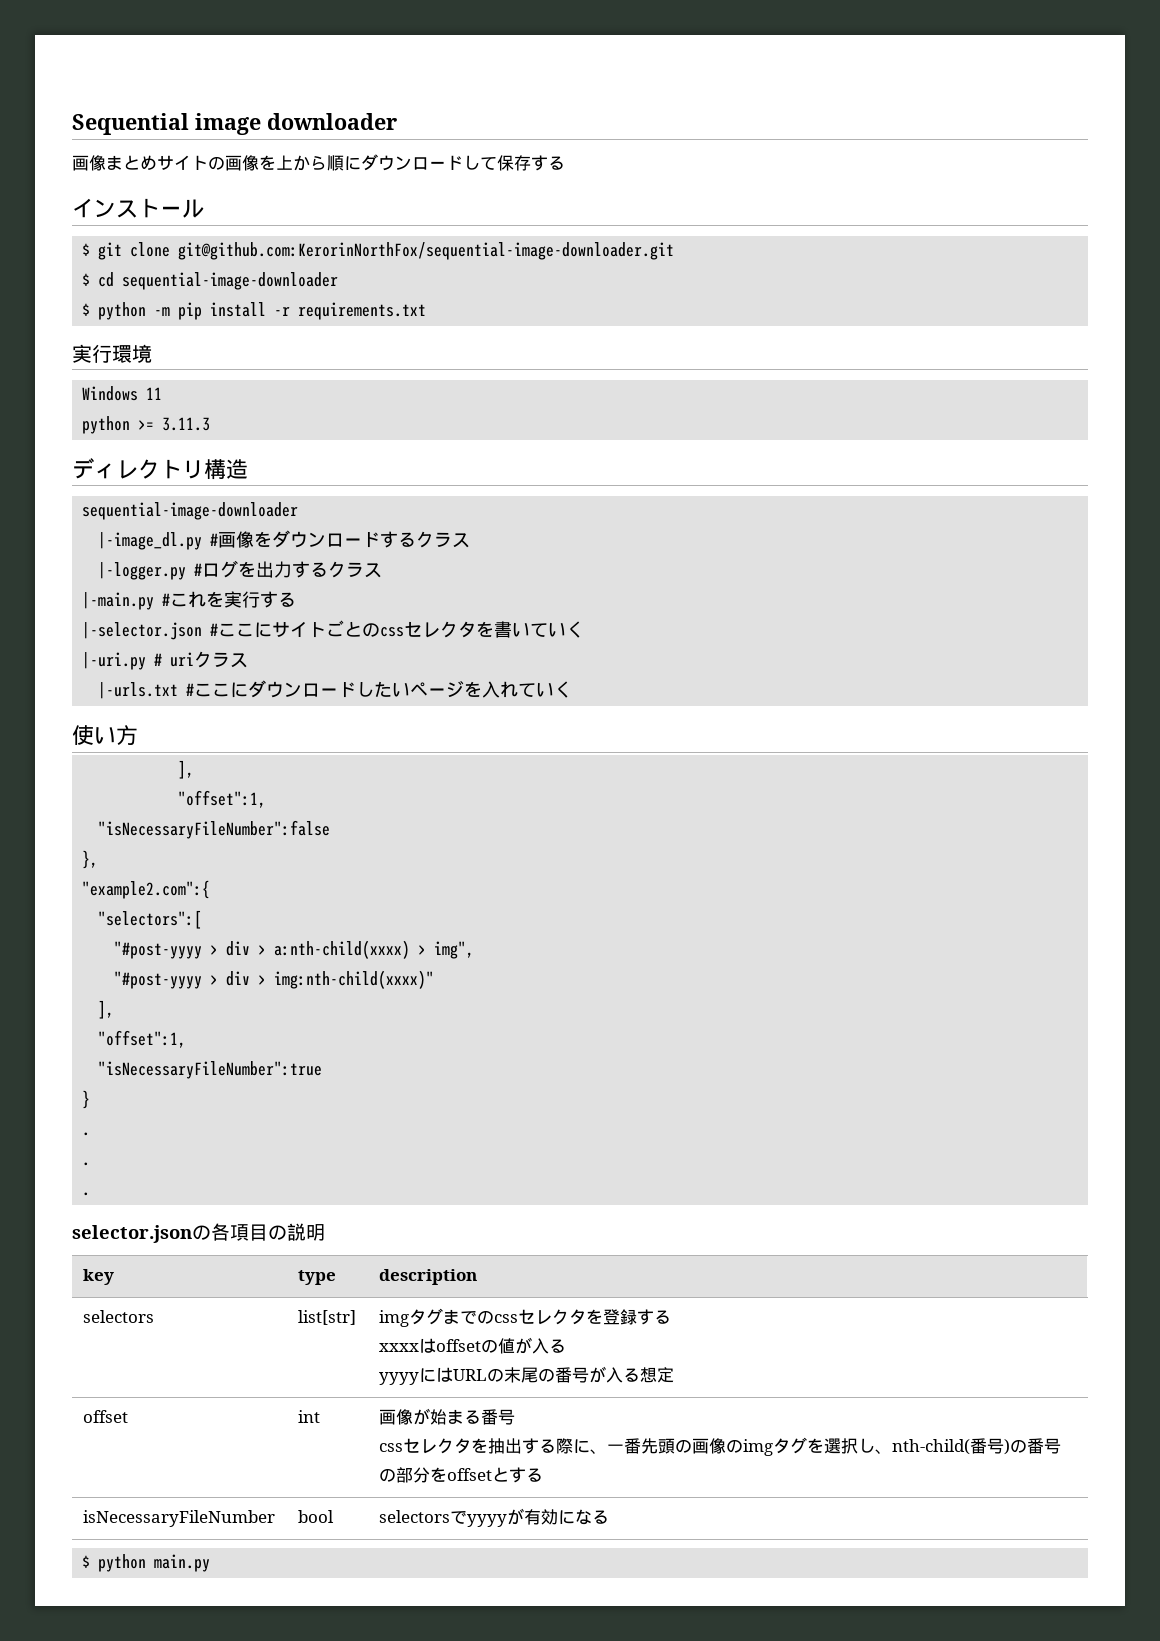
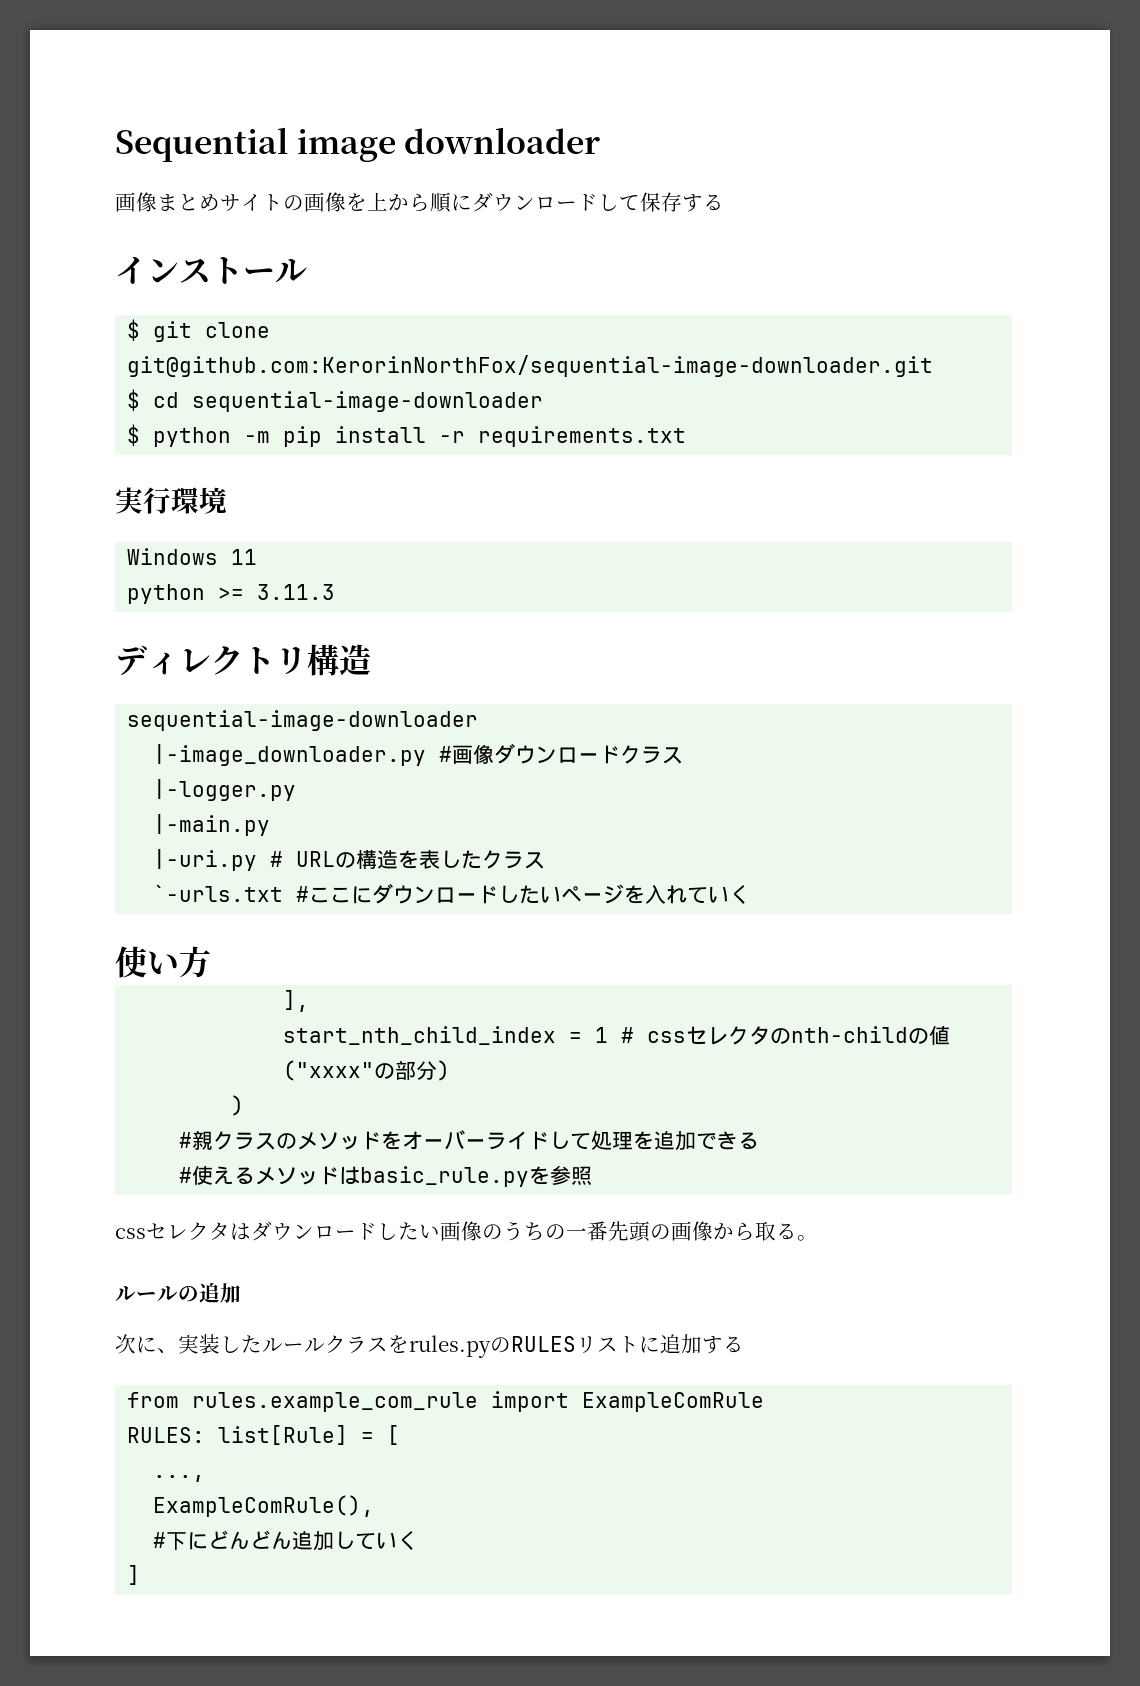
- |-image_dl.py #画像をダウンロードするクラス
+ |-image_downloader.py #画像ダウンロードクラス
- |-logger.py #ログを出力するクラス
- |-main.py #これを実行する
- |-selector.json #ここにサイトごとのcssセレクタを書いていく
- |-uri.py # uriクラス
- |-urls.txt #ここにダウンロードしたいページを入れていく
+ |-logger.py
+ |-main.py
+ |-uri.py # URLの構造を表したクラス
+ `-urls.txt #ここにダウンロードしたいページを入れていく
  使い方
  ],
- "offset":1,
- "isNecessaryFileNumber":false
- },
- "example2.com":{
- "selectors":[
- "#post-yyyy > div > a:nth-child(xxxx) > img",
- "#post-yyyy > div > img:nth-child(xxxx)"
- ],
- "offset":1,
- "isNecessaryFileNumber":true
- }
- .
- .
- .
- selector.jsonの各項目の説明
- key | type | description
- selectors | list[str] | imgタグまでのcssセレクタを登録する
- xxxxはoffsetの値が入る
- yyyyにはURLの末尾の番号が入る想定
- offset | int | 画像が始まる番号
- cssセレクタを抽出する際に、一番先頭の画像のimgタグを選択し、nth-child(番号)の番号の部分をoffsetとする
- isNecessaryFileNumber | bool | selectorsでyyyyが有効になる
- $ python main.py
+ start_nth_child_index = 1 # cssセレクタのnth-childの値("xxxx"の部分)
+ )
+ #親クラスのメソッドをオーバーライドして処理を追加できる
+ #使えるメソッドはbasic_rule.pyを参照
+ cssセレクタはダウンロードしたい画像のうちの一番先頭の画像から取る。
+ ルールの追加
+ 次に、実装したルールクラスをrules.pyのRULESリストに追加する
+ from rules.example_com_rule import ExampleComRule
+ RULES: list[Rule] = [
+ ...,
+ ExampleComRule(),
+ #下にどんどん追加していく
+ ]

